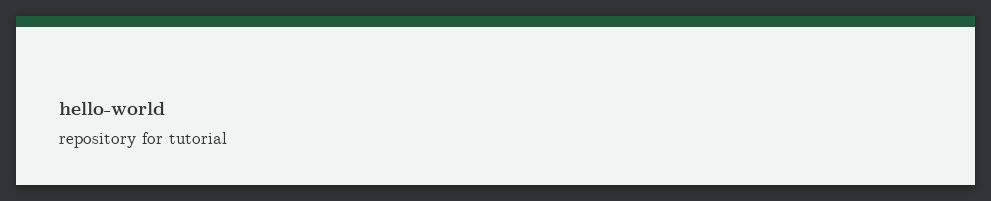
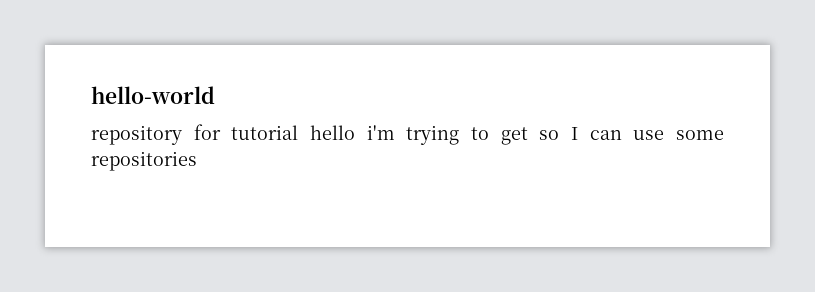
- repository for tutorial
+ repository for tutorial hello i'm trying to get so I can use some repositories

